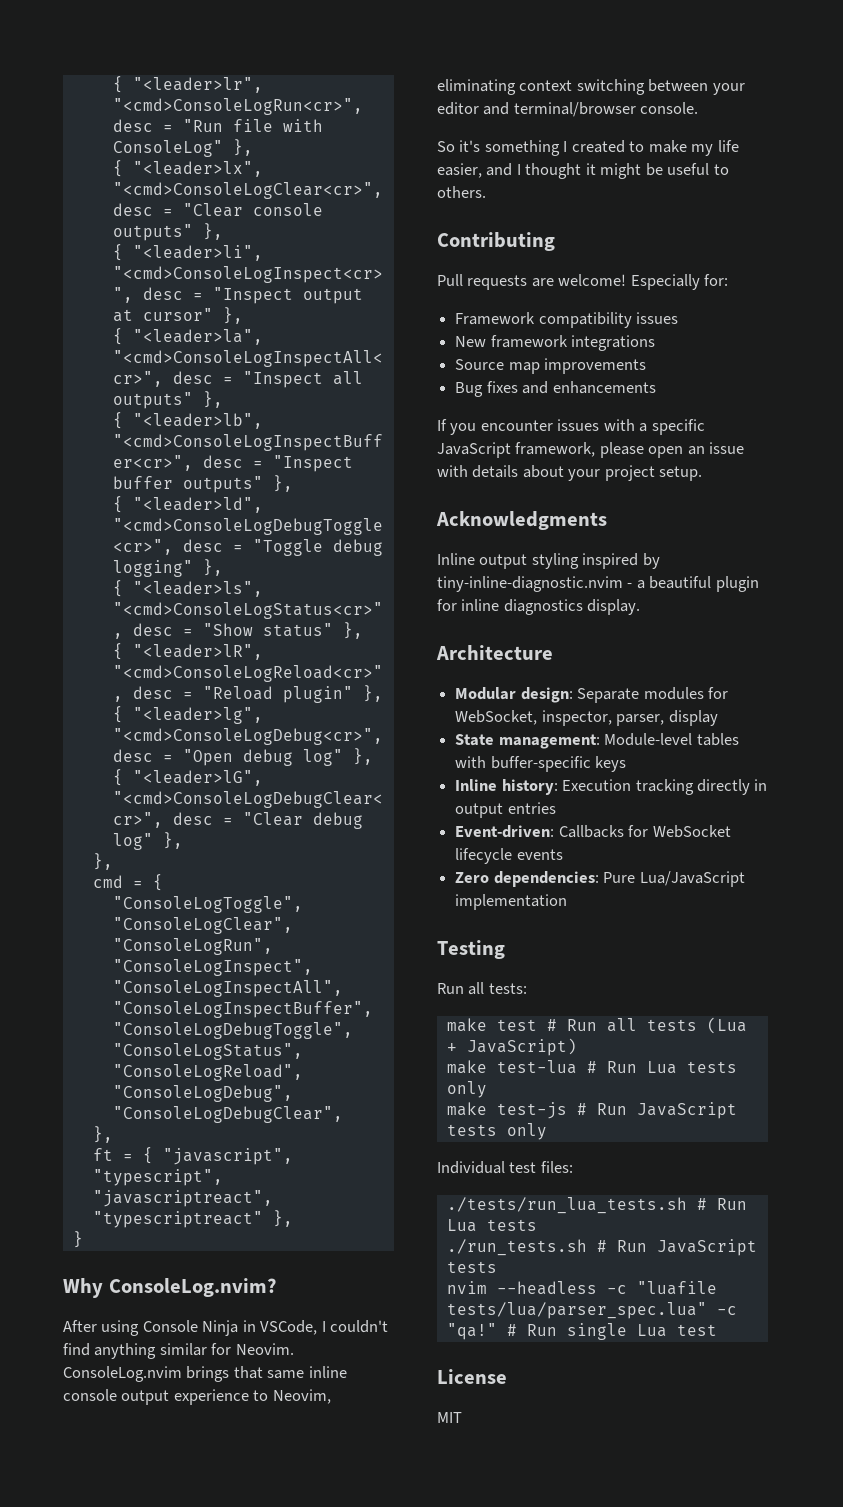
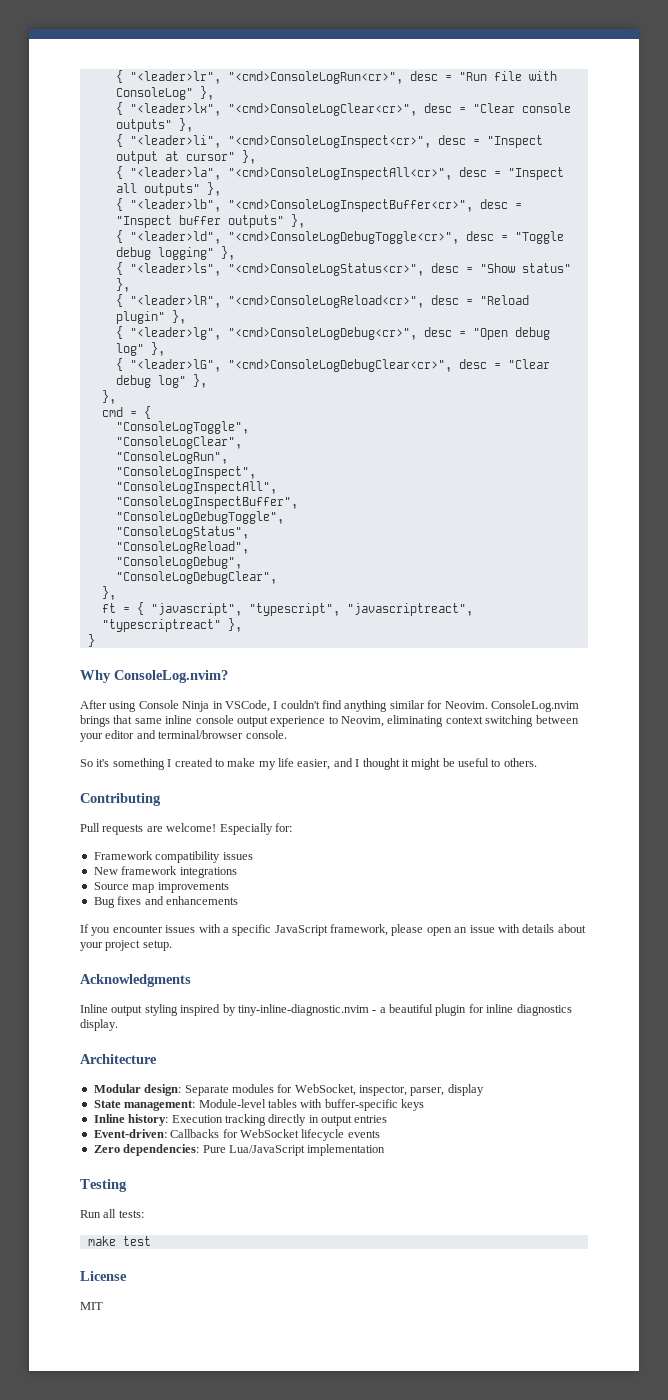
- make test # Run all tests (Lua + JavaScript)
- make test-lua # Run Lua tests only
- make test-js # Run JavaScript tests only
- Individual test files:
- ./tests/run_lua_tests.sh # Run Lua tests
- ./run_tests.sh # Run JavaScript tests
- nvim --headless -c "luafile tests/lua/parser_spec.lua" -c "qa!" # Run single Lua test
+ make test

